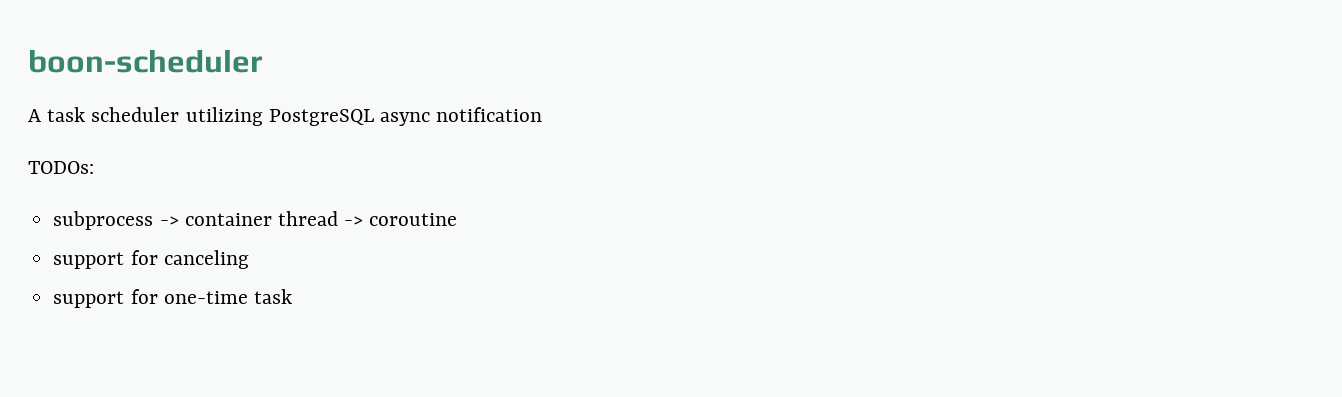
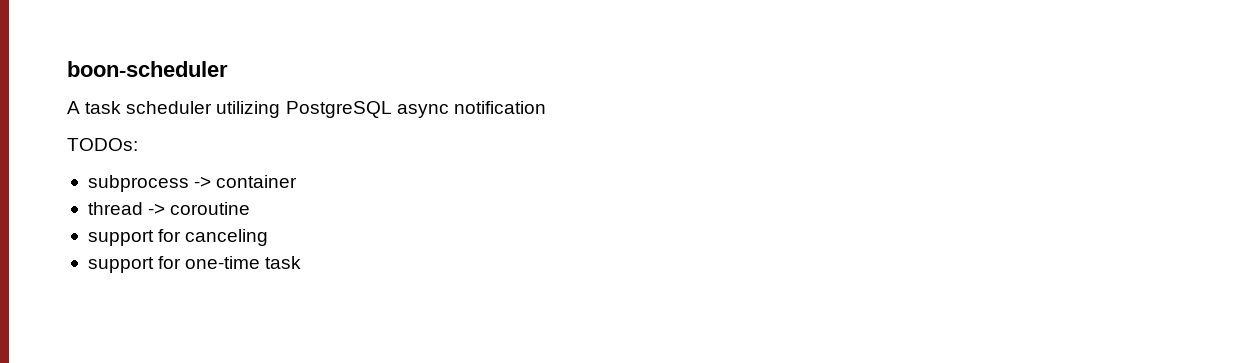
- subprocess -> container thread -> coroutine
+ subprocess -> container
+ thread -> coroutine

